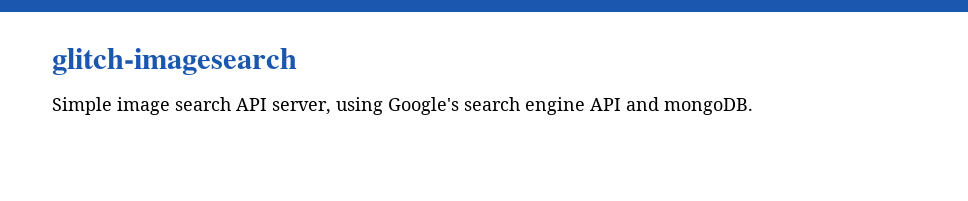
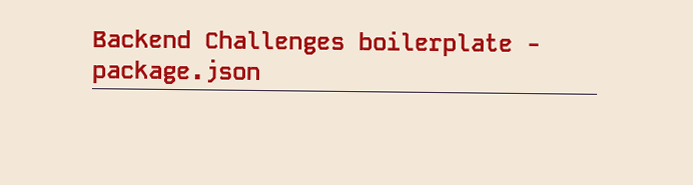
- glitch-imagesearch
- Simple image search API server, using Google's search engine API and mongoDB.
+ Backend Challenges boilerplate - package.json

